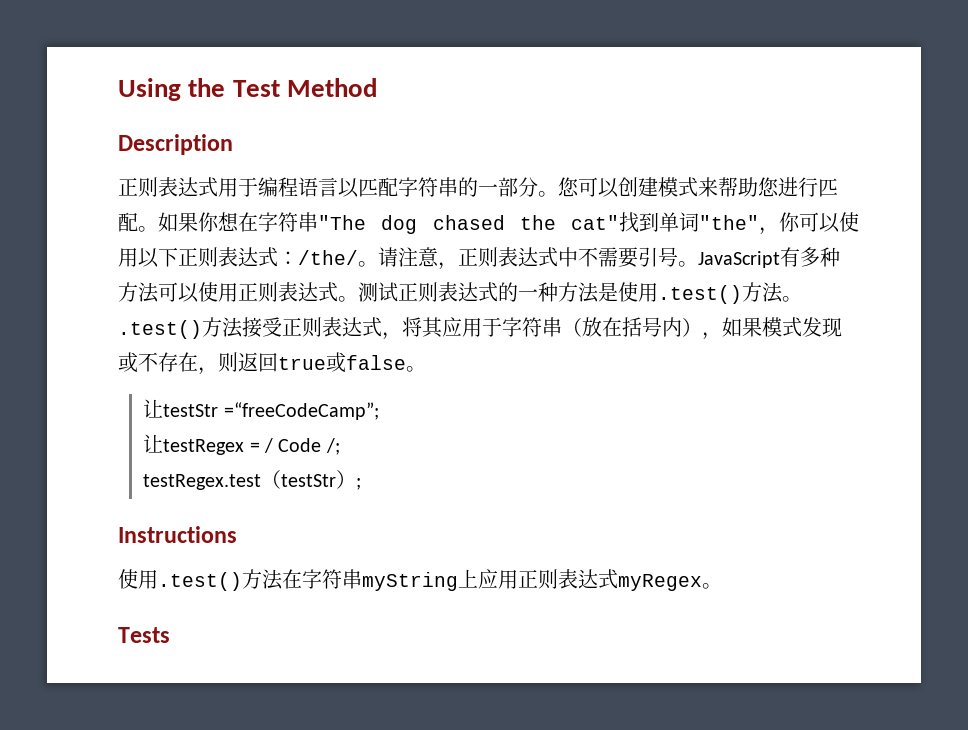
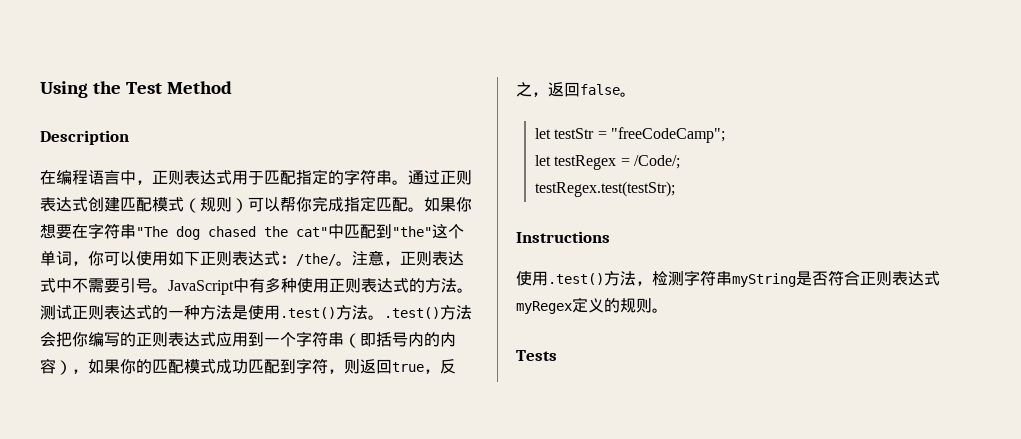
- 正则表达式用于编程语言以匹配字符串的一部分。您可以创建模式来帮助您进行匹配。
+ 在编程语言中，正则表达式用于匹配指定的字符串。通过正则表达式创建匹配模式（规则）可以帮你完成指定匹配。
- 如果你想在字符串"The dog chased the cat"找到单词"the"，你可以使用以下正则表达式：/the/。
+ 如果你想要在字符串"The dog chased the cat"中匹配到"the"这个单词，你可以使用如下正则表达式：/the/。
- 请注意，正则表达式中不需要引号。
+ 注意，正则表达式中不需要引号。
- JavaScript有多种方法可以使用正则表达式。
+ JavaScript中有多种使用正则表达式的方法。
- 测试正则表达式的一种方法是使用.test()方法。.test()方法接受正则表达式，将其应用于字符串（放在括号内），如果模式发现或不存在，则返回true或false。
- 让testStr =“freeCodeCamp”;
- 让testRegex = / Code /;
- testRegex.test（testStr）;
+ 测试正则表达式的一种方法是使用.test()方法。.test()方法会把你编写的正则表达式应用到一个字符串（即括号内的内容），如果你的匹配模式成功匹配到字符，则返回true，反之，返回false。
+ let testStr = "freeCodeCamp";
+ let testRegex = /Code/;
+ testRegex.test(testStr);
- 使用.test()方法在字符串myString上应用正则表达式myRegex。
+ 使用.test()方法，检测字符串myString是否符合正则表达式myRegex定义的规则。

